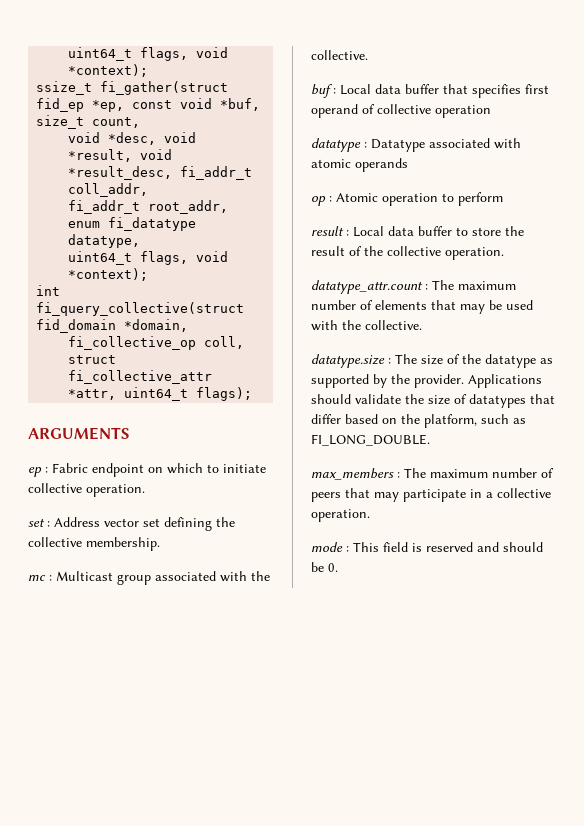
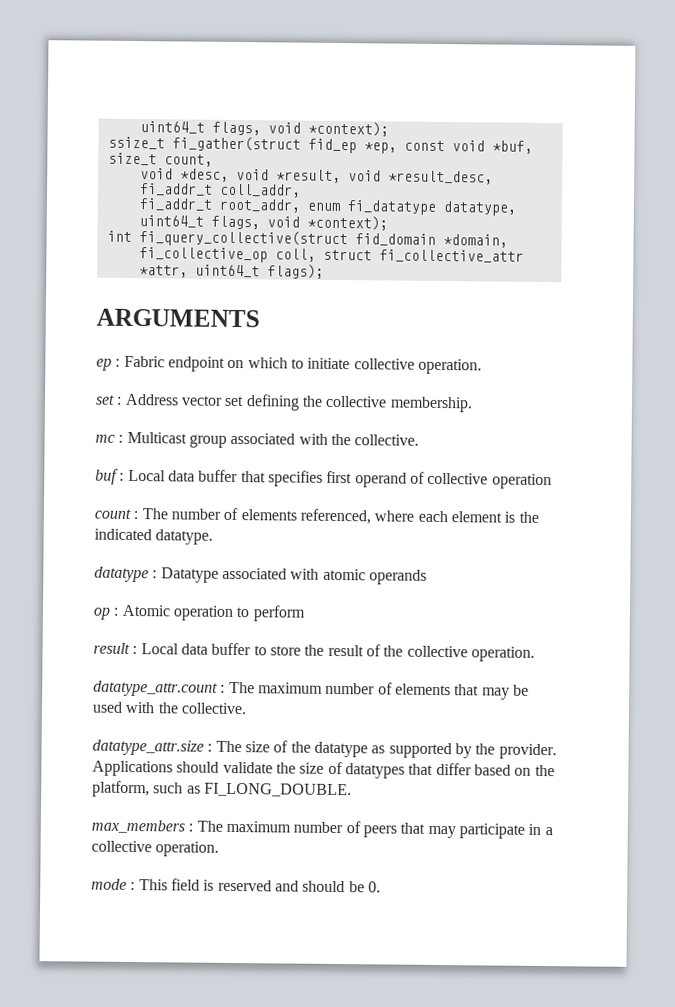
+ count : The number of elements referenced, where each element is the indicated datatype.
- datatype.size : The size of the datatype as supported by the provider.
+ datatype_attr.size : The size of the datatype as supported by the provider.

